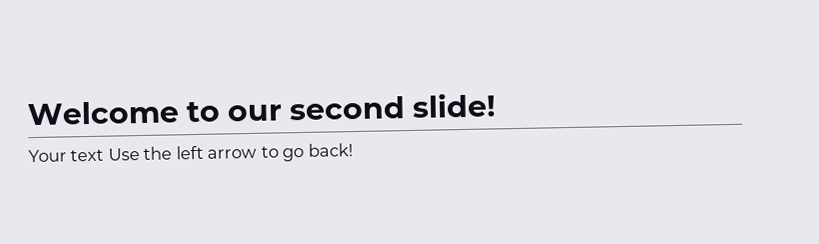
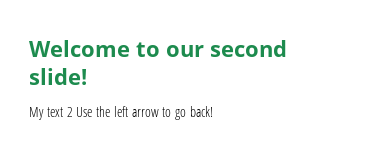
- Your text Use the left arrow to go back!
+ My text 2 Use the left arrow to go back!

